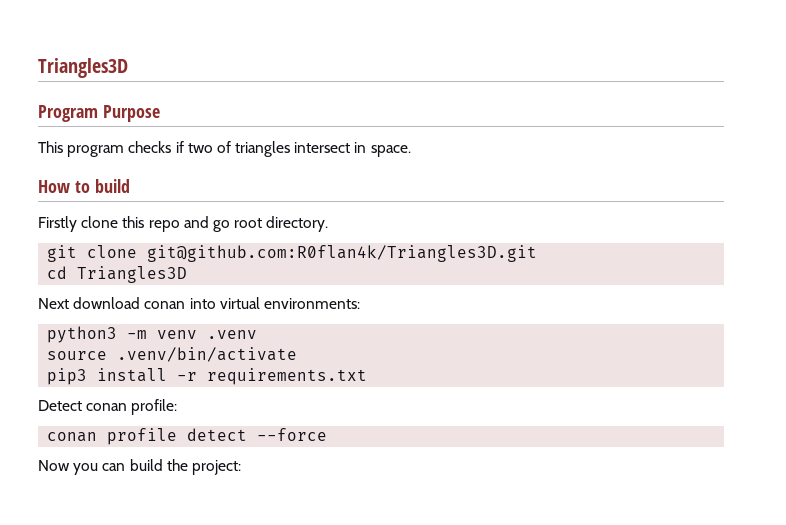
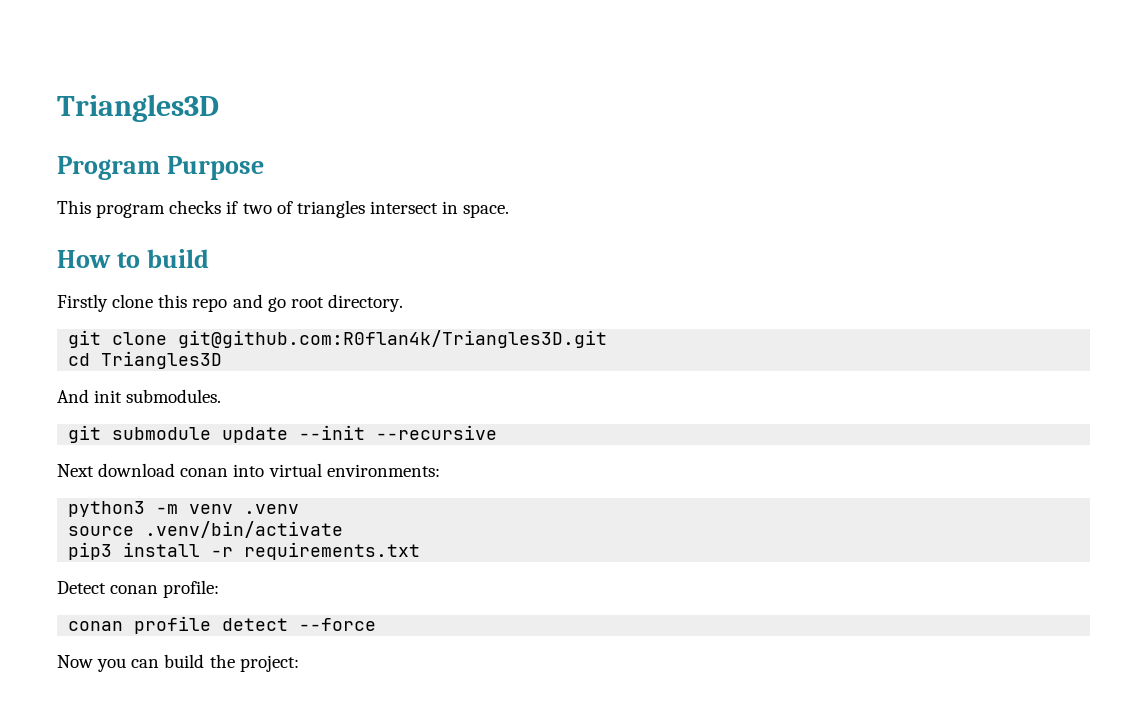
+ And init submodules.
+ git submodule update --init --recursive

